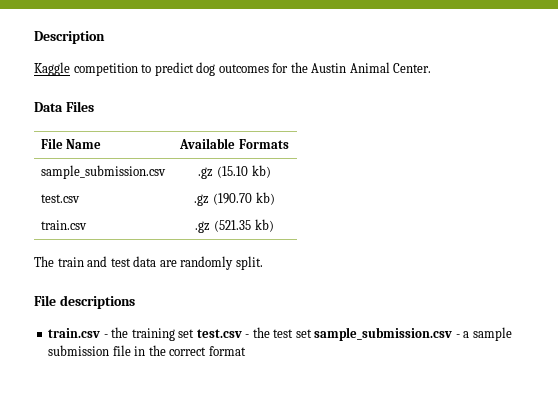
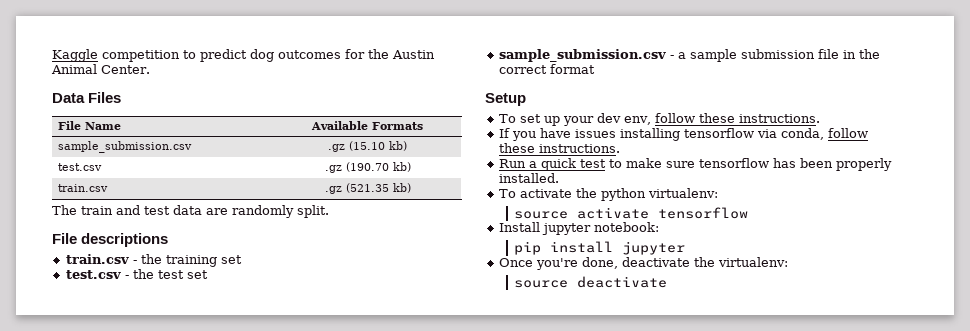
- Description
- train.csv - the training set test.csv - the test set sample_submission.csv - a sample submission file in the correct format
+ train.csv - the training set
+ test.csv - the test set
+ sample_submission.csv - a sample submission file in the correct format
+ Setup
+ To set up your dev env, follow these instructions.
+ If you have issues installing tensorflow via conda, follow these instructions.
+ Run a quick test to make sure tensorflow has been properly installed.
+ To activate the python virtualenv:
+ source activate tensorflow
+ Install jupyter notebook:
+ pip install jupyter
+ Once you're done, deactivate the virtualenv:
+ source deactivate

